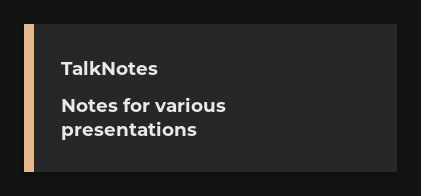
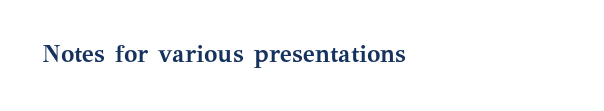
- TalkNotes

